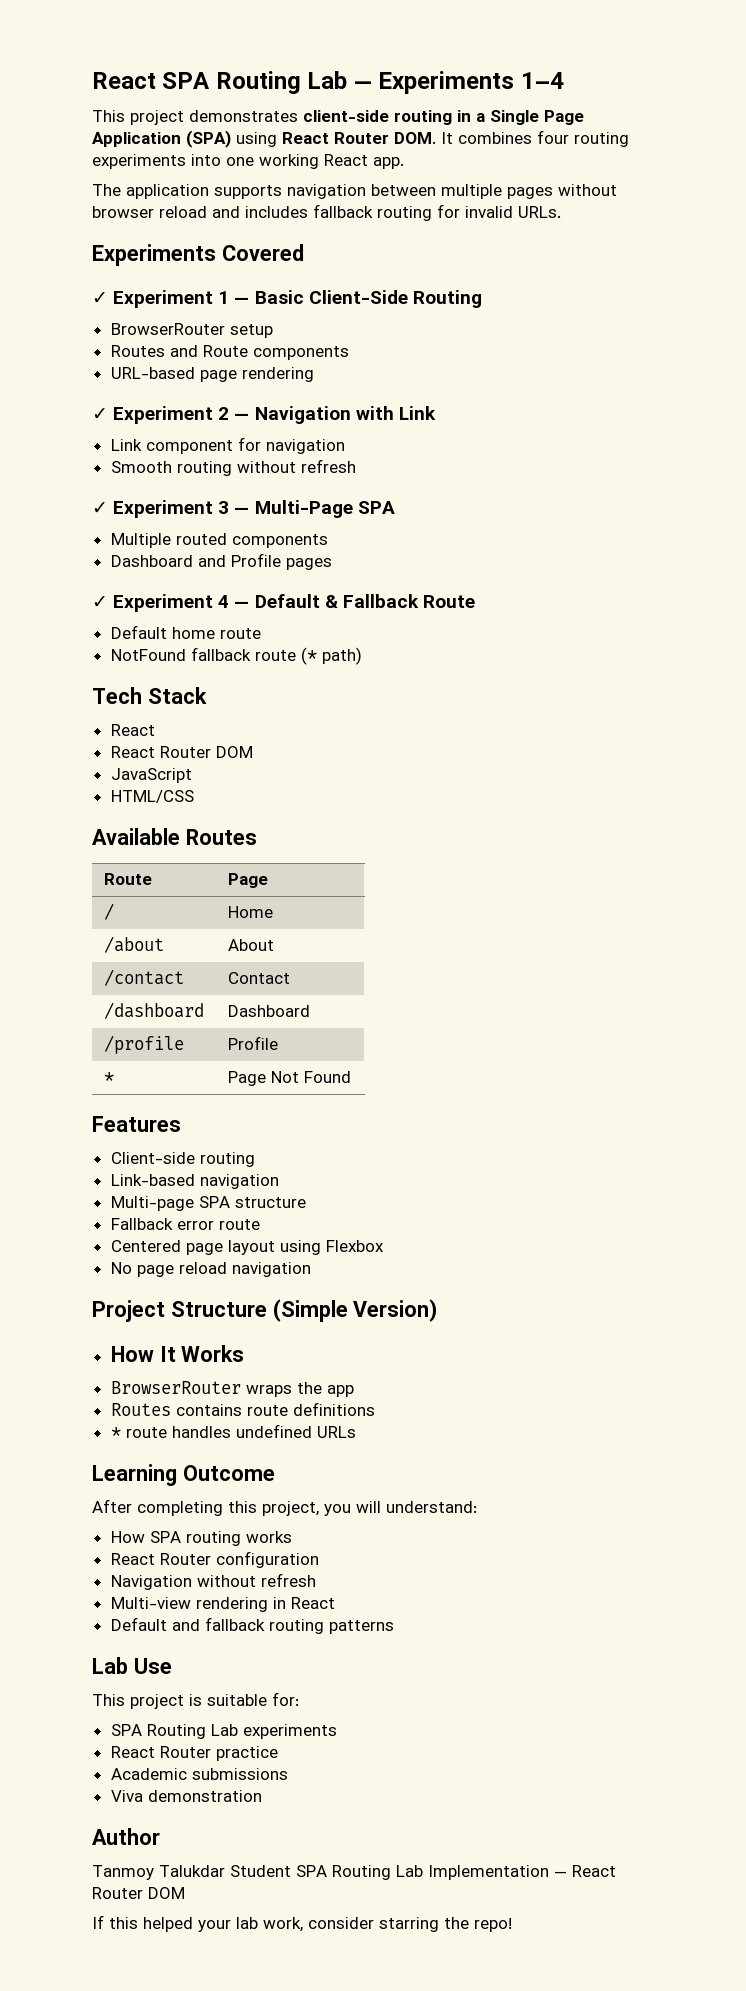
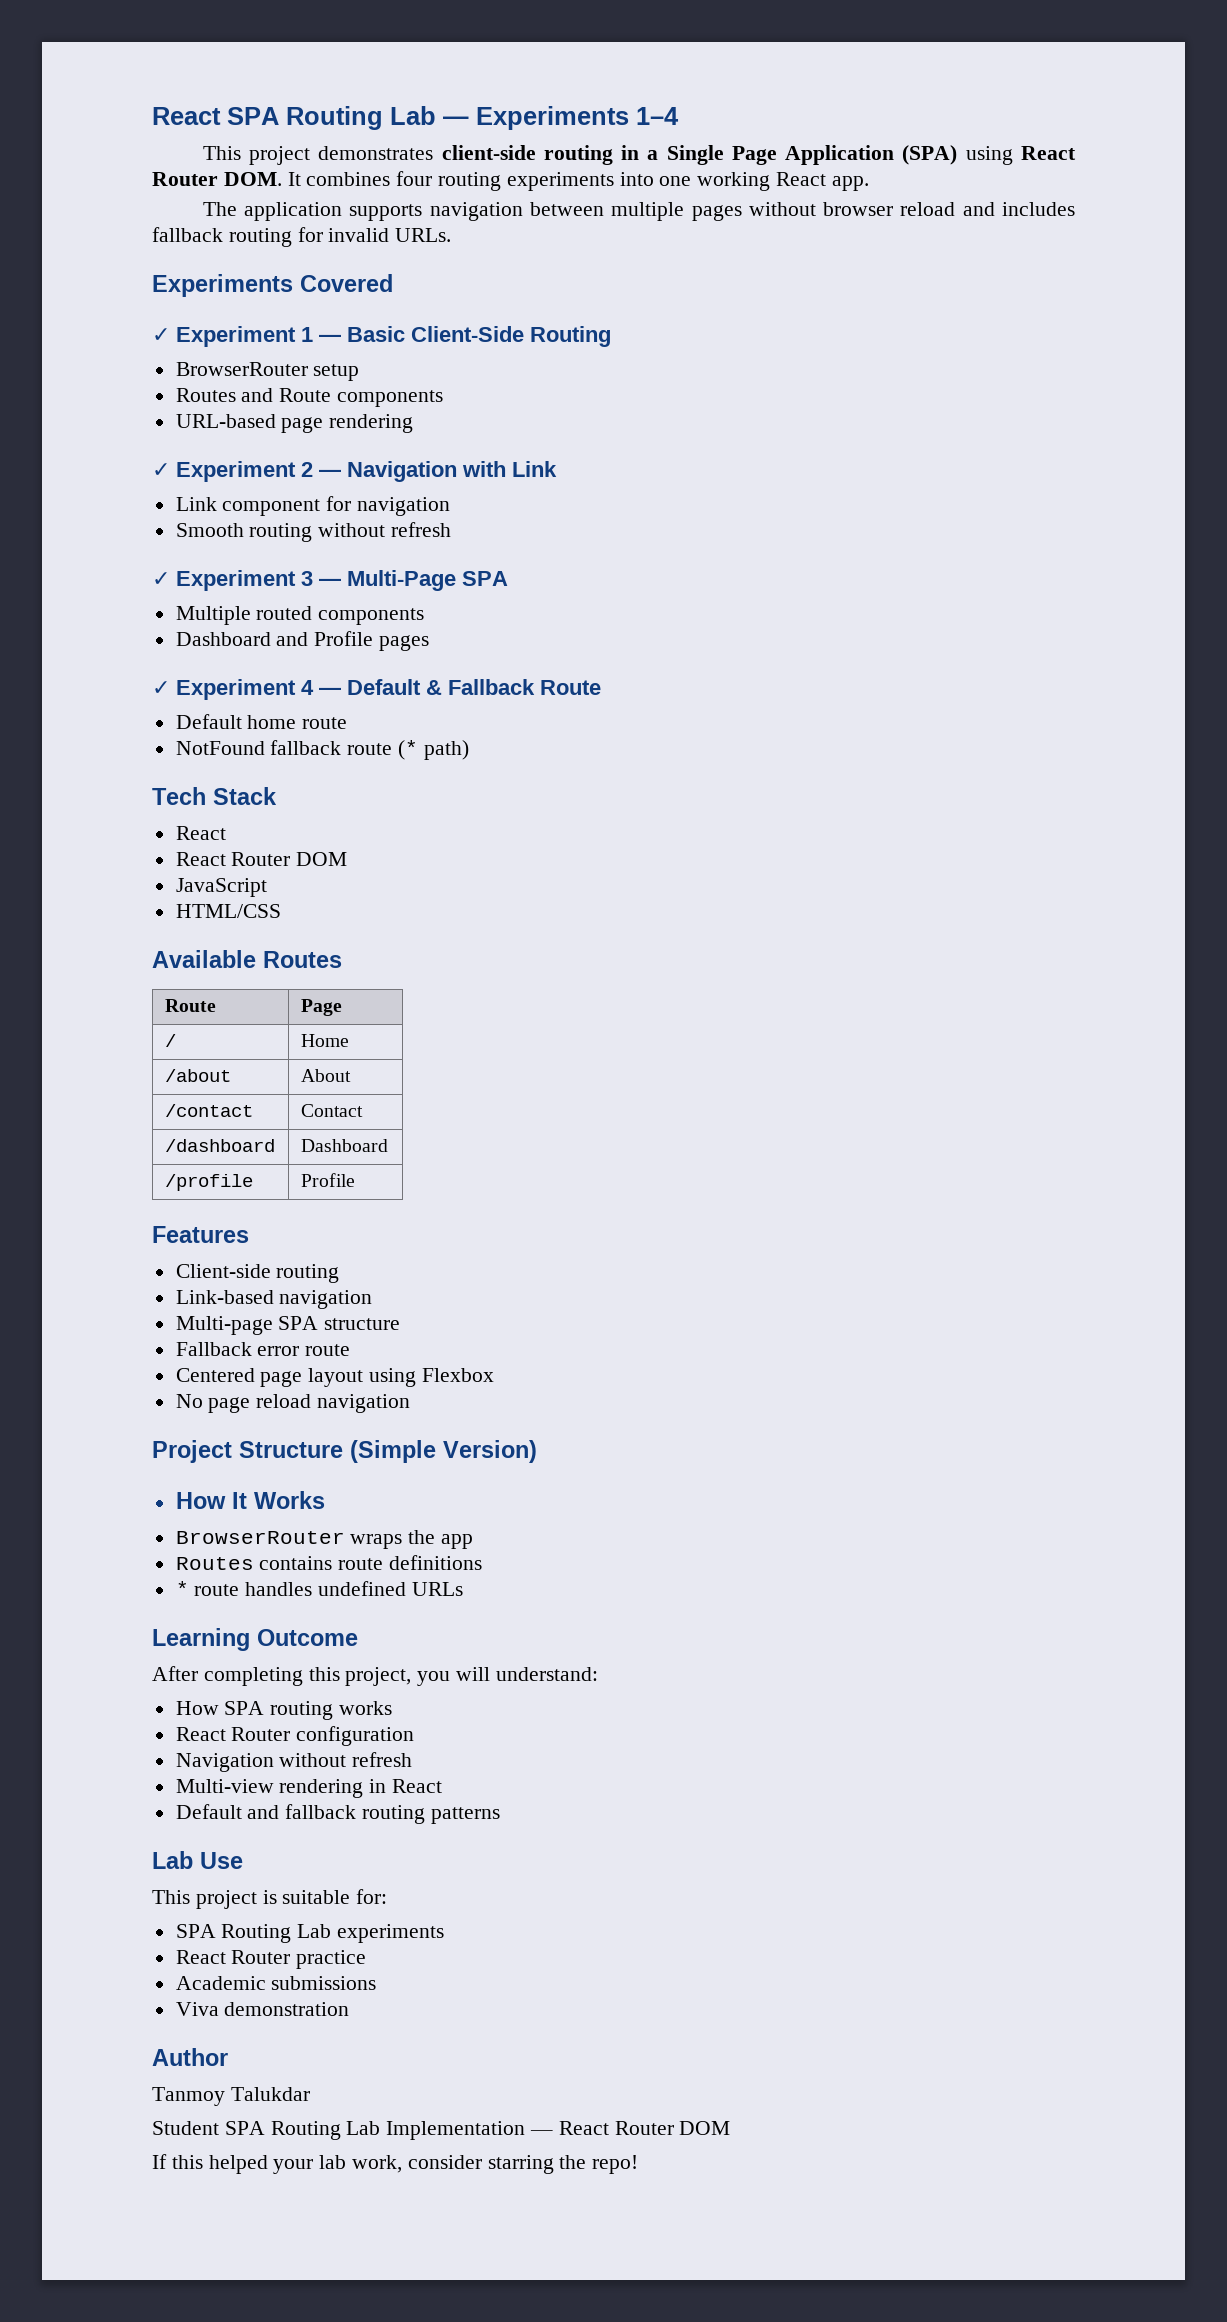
- * | Page Not Found
- Tanmoy Talukdar Student SPA Routing Lab Implementation — React Router DOM
+ Tanmoy Talukdar
+ Student SPA Routing Lab Implementation — React Router DOM

